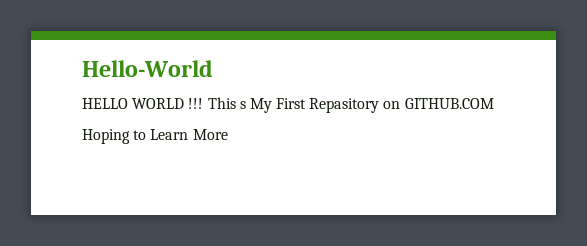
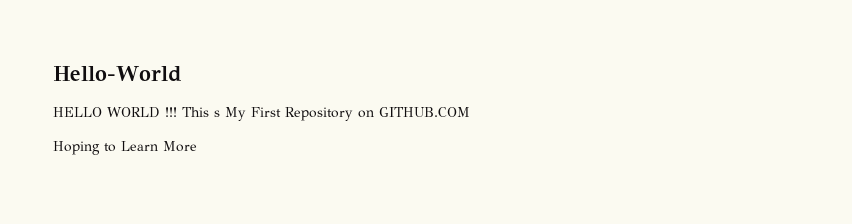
- This s My First Repasitory on GITHUB.COM
+ This s My First Repository on GITHUB.COM

